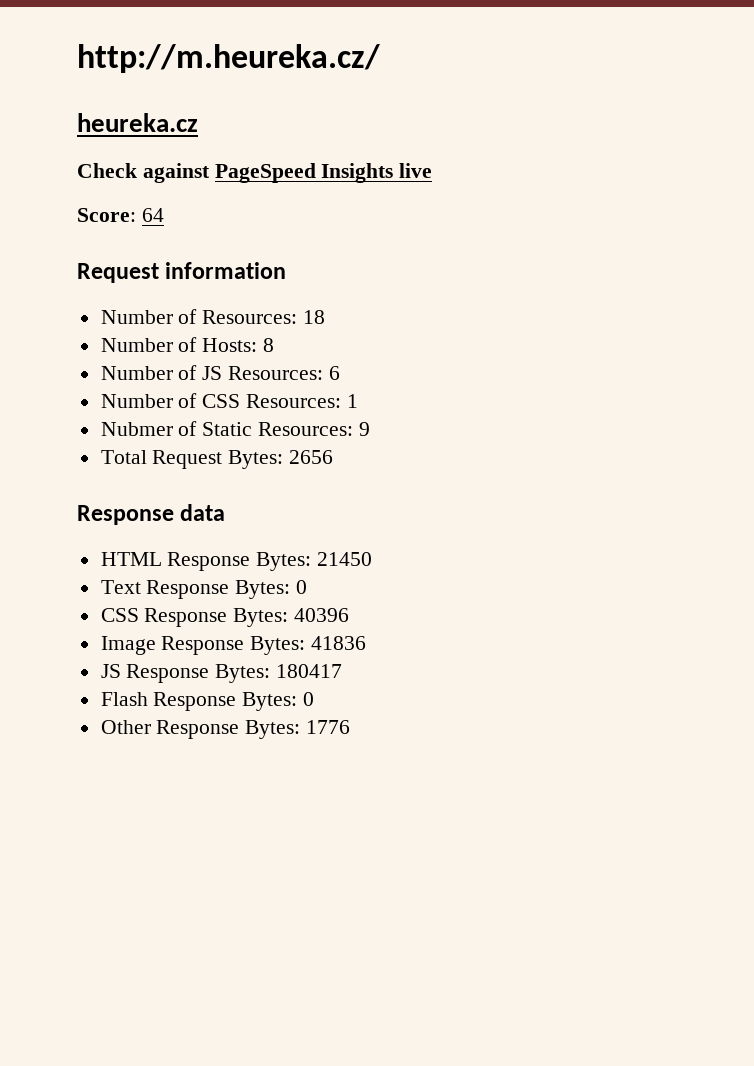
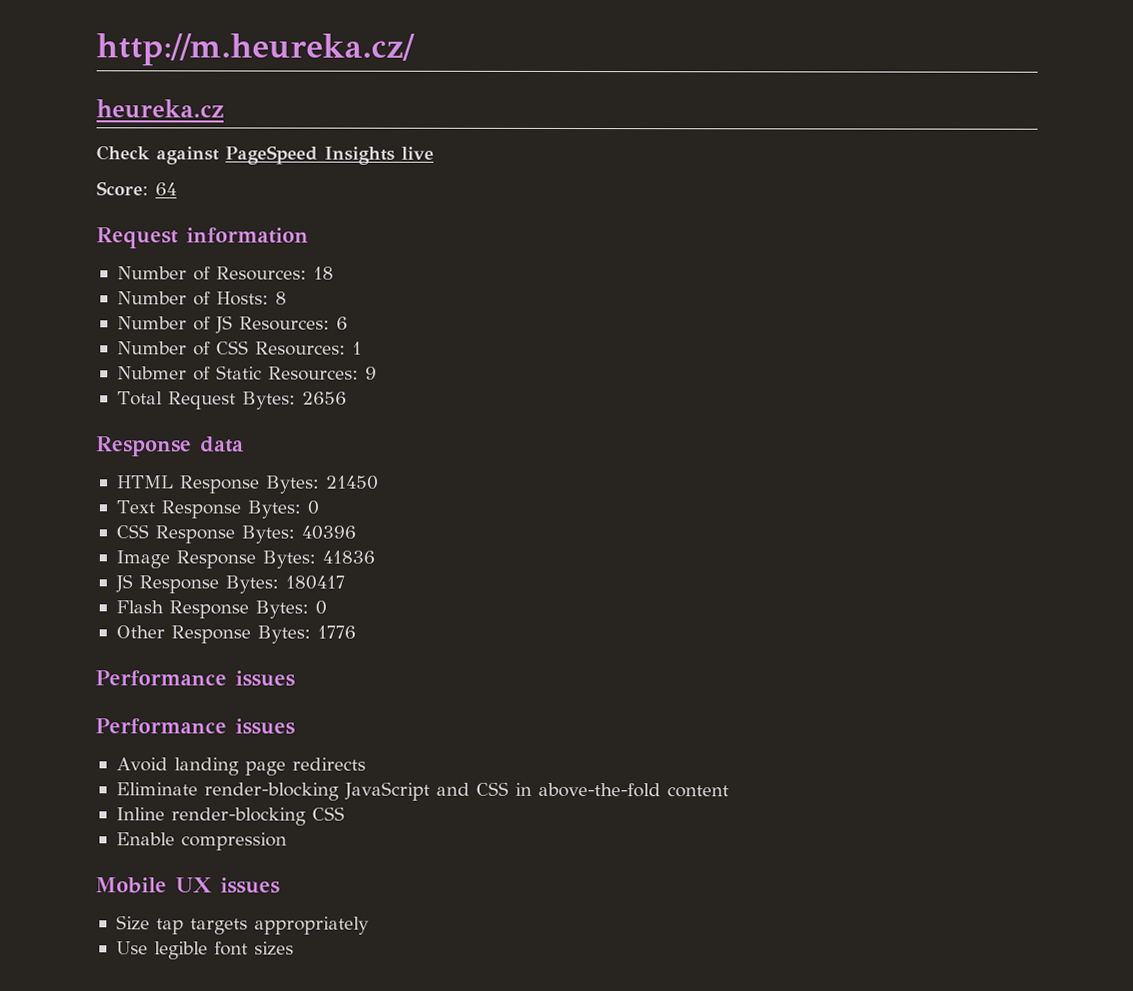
  Other Response Bytes: 1776
+ Performance issues
+ Performance issues
+ Avoid landing page redirects
+ Eliminate render-blocking JavaScript and CSS in above-the-fold content
+ Inline render-blocking CSS
+ Enable compression
+ Mobile UX issues
+ Size tap targets appropriately
+ Use legible font sizes

